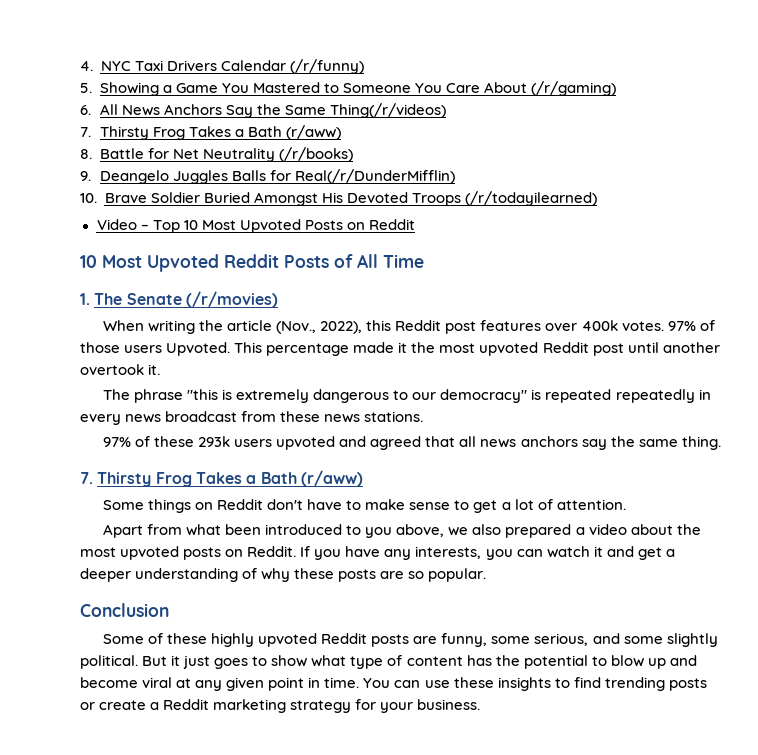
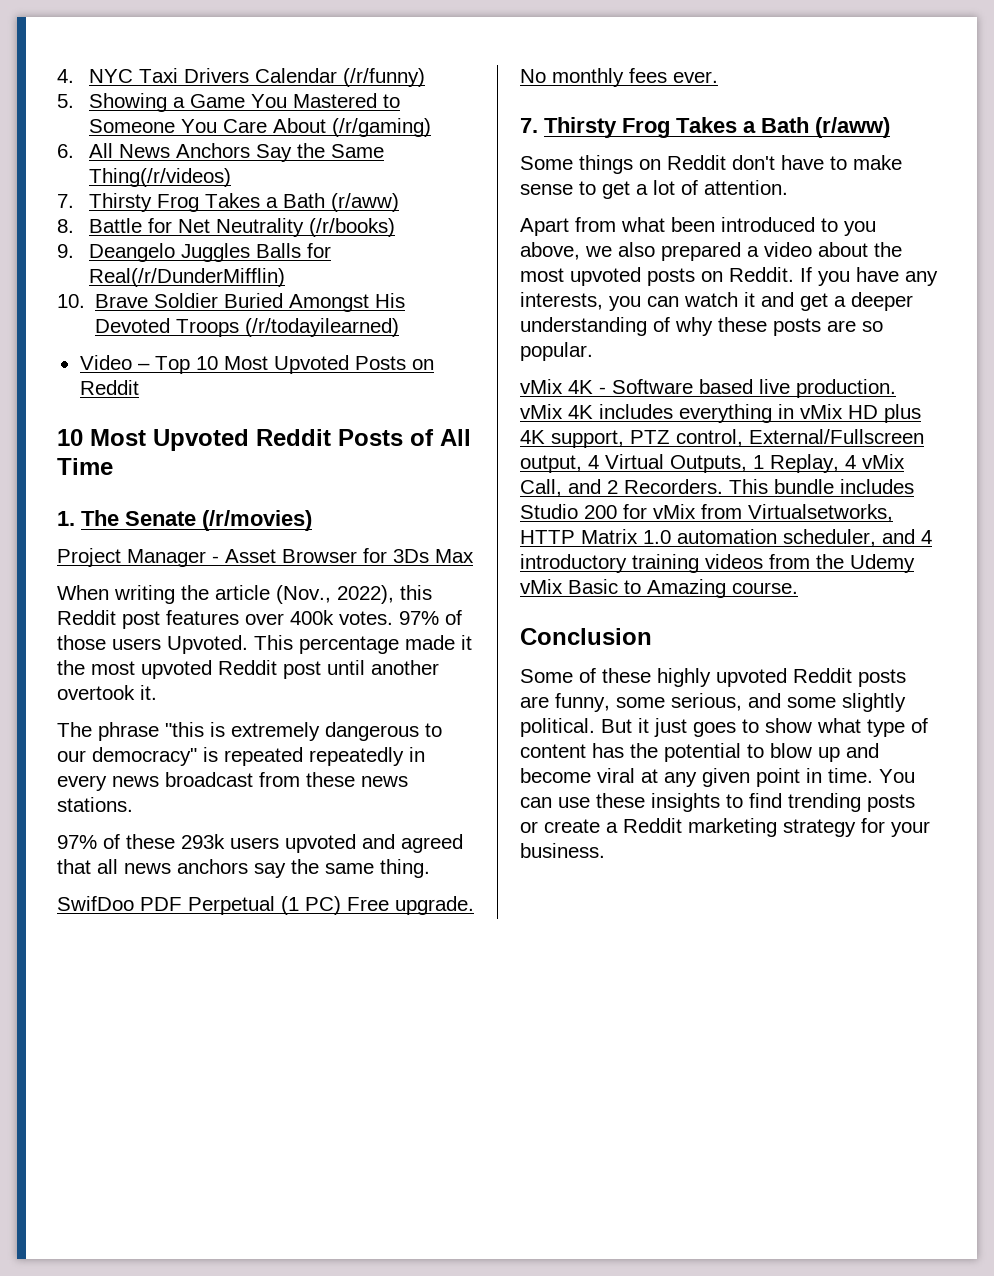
+ Project Manager - Asset Browser for 3Ds Max
+ SwifDoo PDF Perpetual (1 PC) Free upgrade. No monthly fees ever.
+ vMix 4K - Software based live production. vMix 4K includes everything in vMix HD plus 4K support, PTZ control, External/Fullscreen output, 4 Virtual Outputs, 1 Replay, 4 vMix Call, and 2 Recorders. This bundle includes Studio 200 for vMix from Virtualsetworks, HTTP Matrix 1.0 automation scheduler, and 4 introductory training videos from the Udemy vMix Basic to Amazing course.

